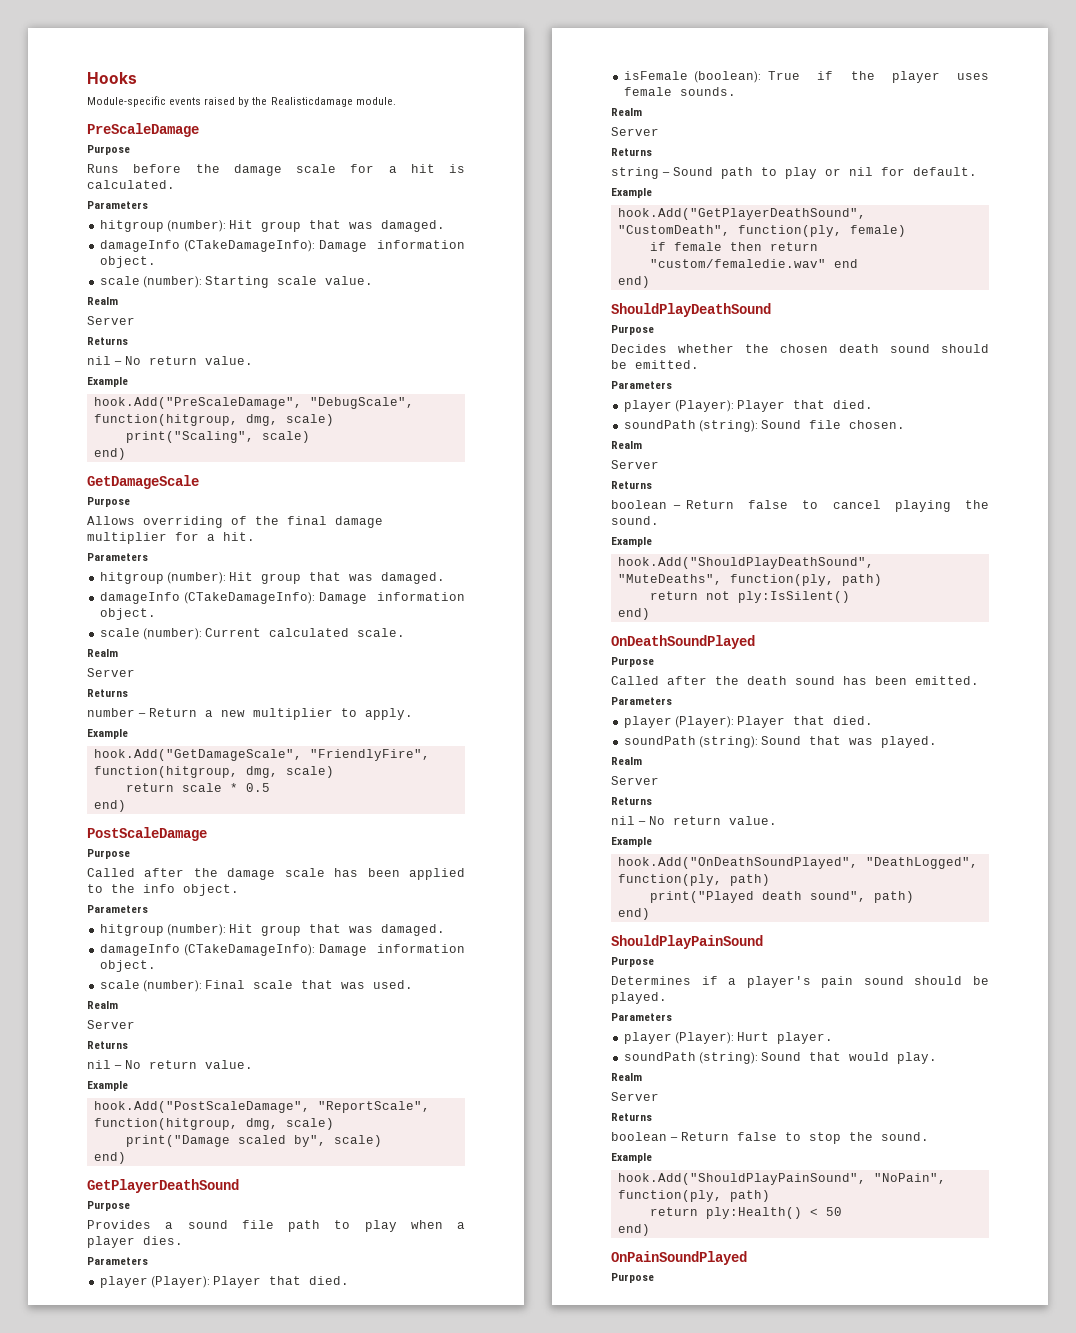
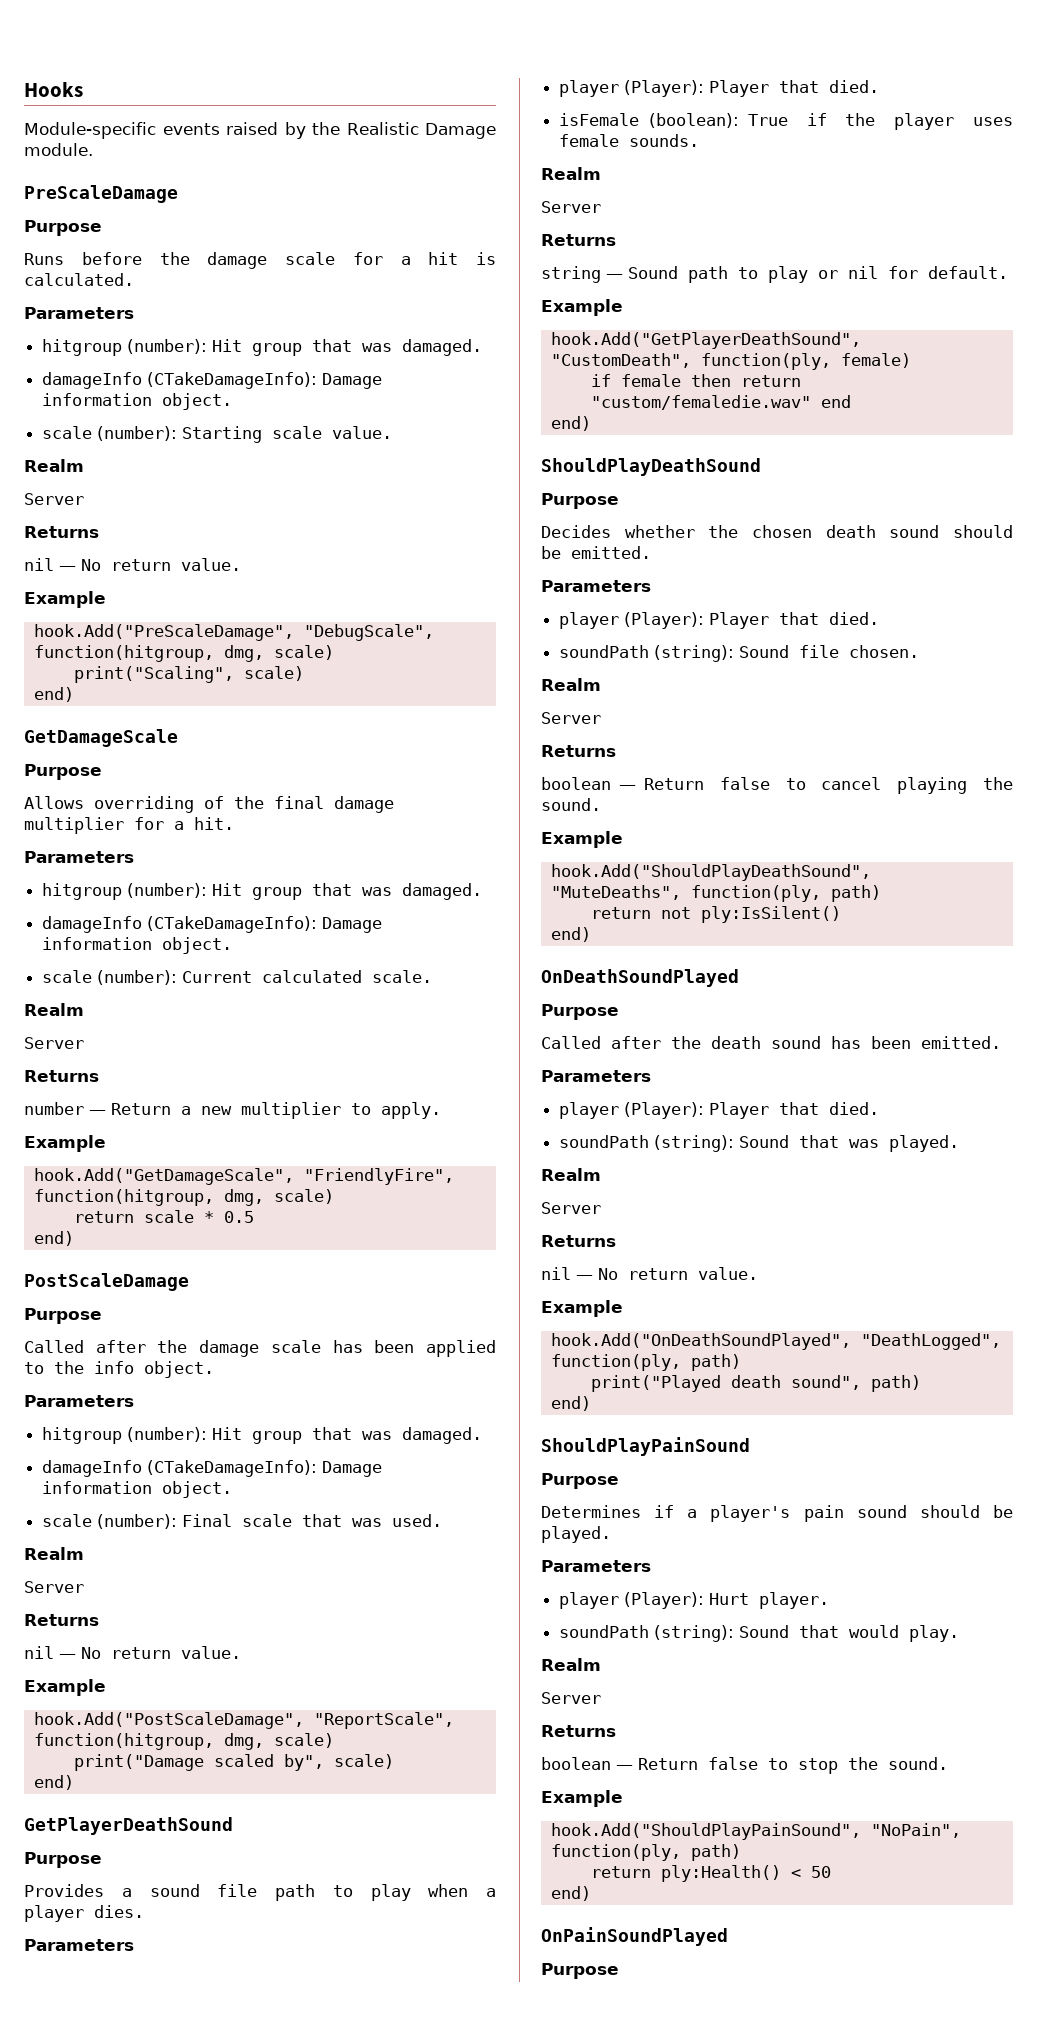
- Module-specific events raised by the Realisticdamage module.
+ Module-specific events raised by the Realistic Damage module.

